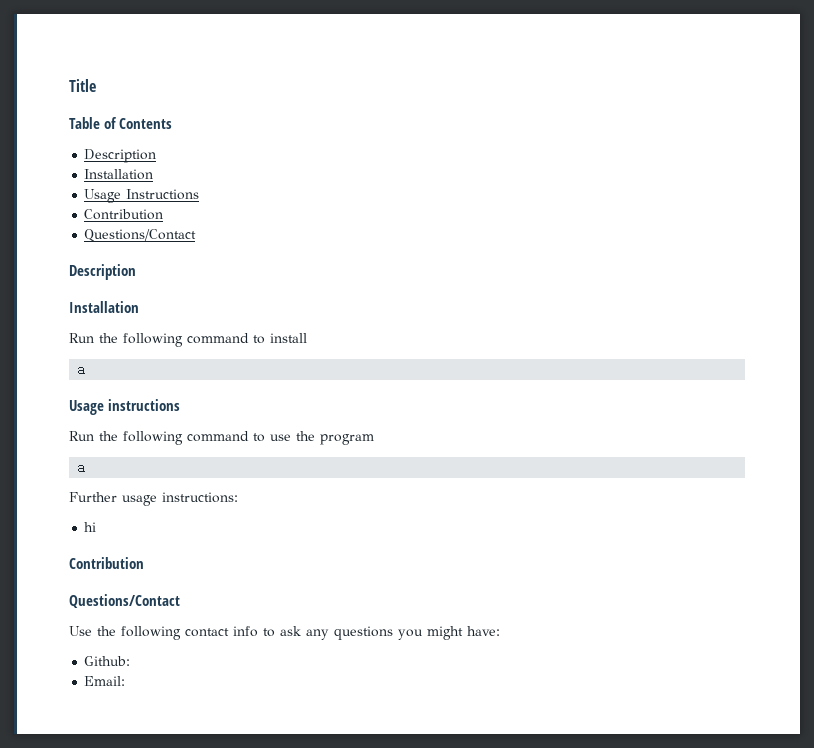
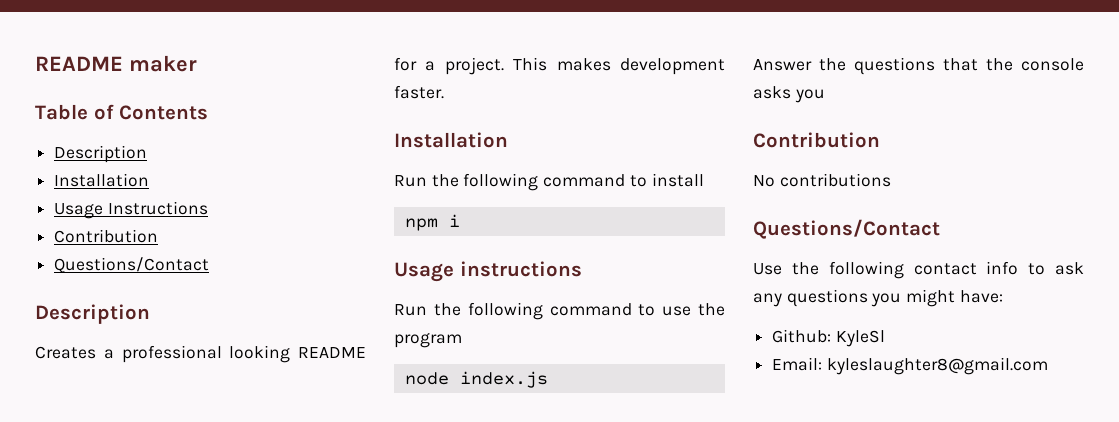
- Title
+ README maker
+ Creates a professional looking README for a project. This makes development faster.
  Run the following command to install
- a
+ npm i
  Run the following command to use the program
- a
- Further usage instructions:
- hi
+ node index.js
+ Answer the questions that the console asks you
  Contribution
+ No contributions
- Github:
+ Github: KyleSl
- Email:
+ Email: kyleslaughter8@gmail.com

